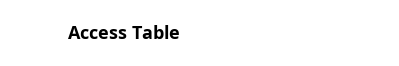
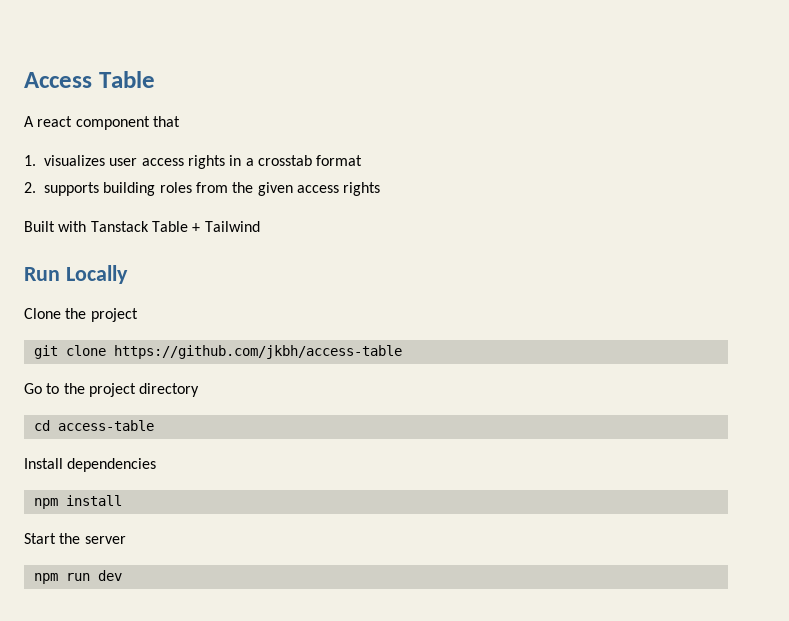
+ A react component that
+ 1. visualizes user access rights in a crosstab format
+ 2. supports building roles from the given access rights
+ Built with Tanstack Table + Tailwind
+ Run Locally
+ Clone the project
+ git clone https://github.com/jkbh/access-table
+ Go to the project directory
+ cd access-table
+ Install dependencies
+ npm install
+ Start the server
+ npm run dev

